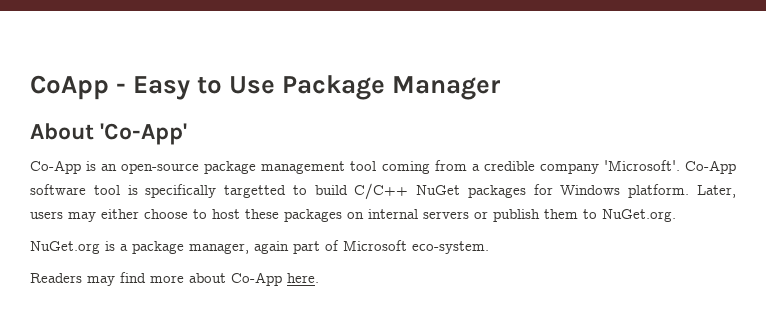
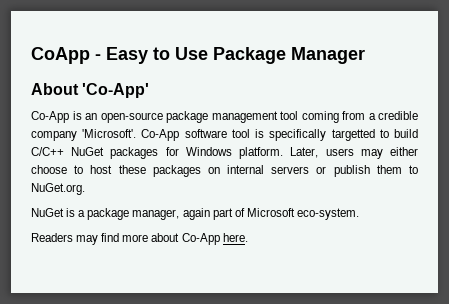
- NuGet.org is a package manager, again part of Microsoft eco-system.
+ NuGet is a package manager, again part of Microsoft eco-system.

